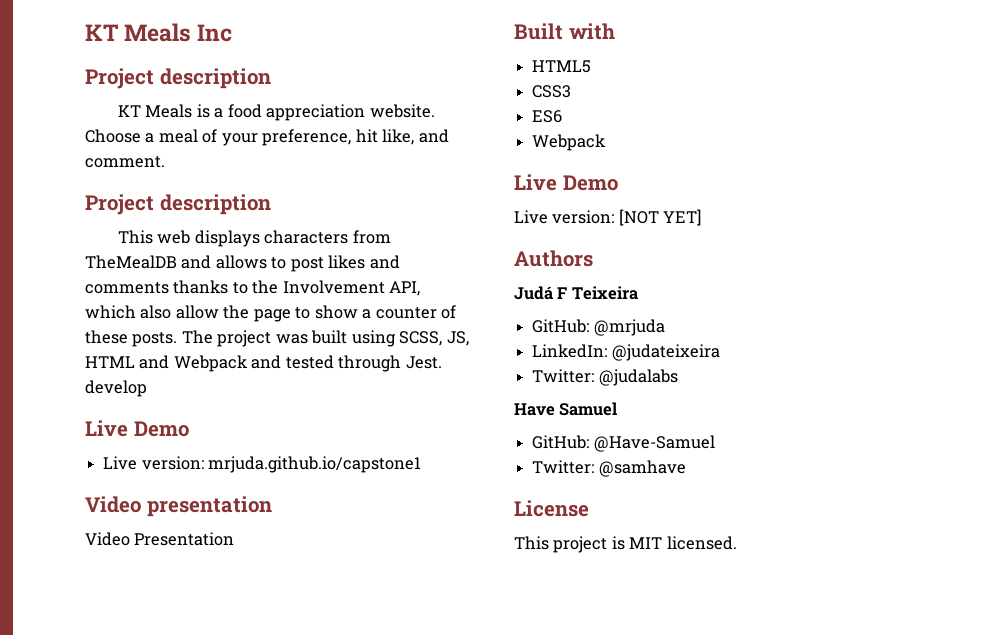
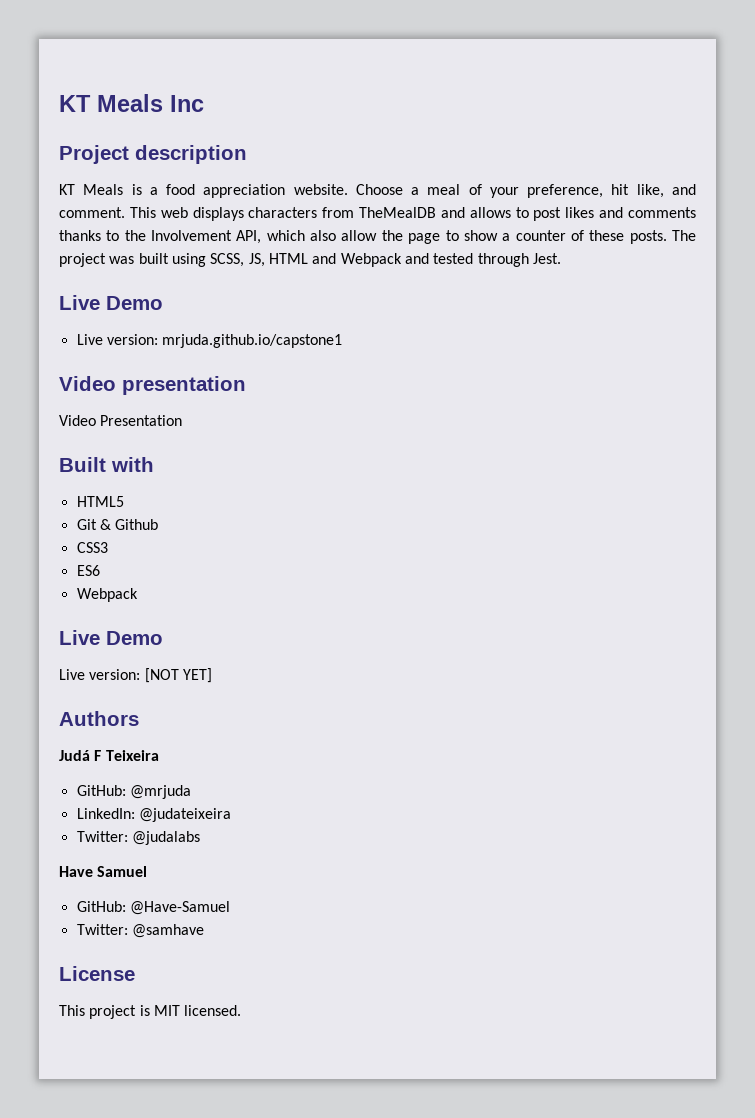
- Choose a meal of your preference, hit like, and comment.
- Project description
- This web displays characters from TheMealDB and allows to post likes and comments thanks to the Involvement API, which also allow the page to show a counter of these posts.
+ Choose a meal of your preference, hit like, and comment. This web displays characters from TheMealDB and allows to post likes and comments thanks to the Involvement API, which also allow the page to show a counter of these posts.
- The project was built using SCSS, JS, HTML and Webpack and tested through Jest. develop
+ The project was built using SCSS, JS, HTML and Webpack and tested through Jest.
+ Git & Github

